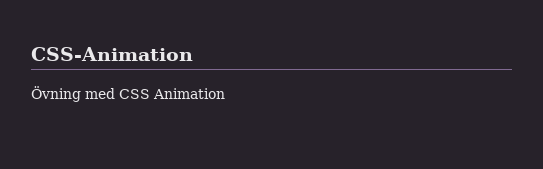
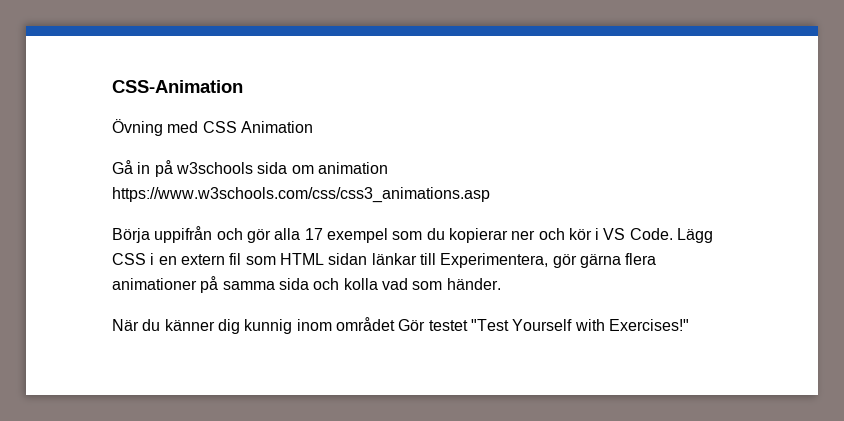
+ Gå in på w3schools sida om animation https://www.w3schools.com/css/css3_animations.asp
+ Börja uppifrån och gör alla 17 exempel som du kopierar ner och kör i VS Code. Lägg CSS i en extern fil som HTML sidan länkar till Experimentera, gör gärna flera animationer på samma sida och kolla vad som händer.
+ När du känner dig kunnig inom området Gör testet "Test Yourself with Exercises!"

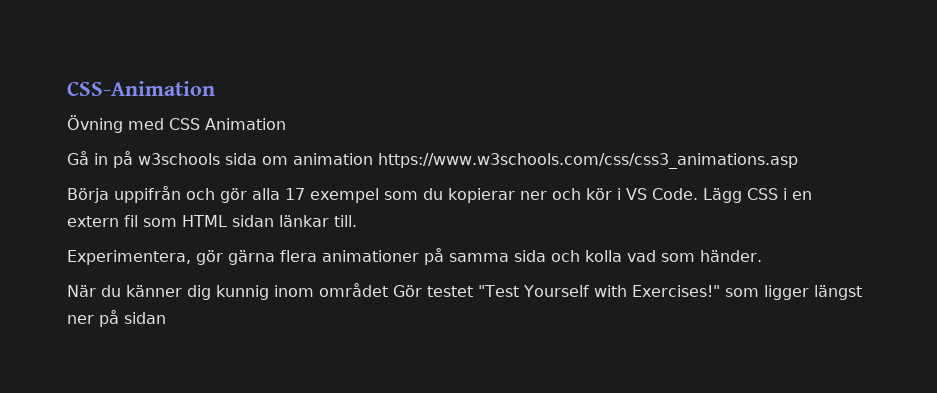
- Lägg CSS i en extern fil som HTML sidan länkar till Experimentera, gör gärna flera animationer på samma sida och kolla vad som händer.
+ Lägg CSS i en extern fil som HTML sidan länkar till.
+ Experimentera, gör gärna flera animationer på samma sida och kolla vad som händer.
- När du känner dig kunnig inom området Gör testet "Test Yourself with Exercises!"
+ När du känner dig kunnig inom området Gör testet "Test Yourself with Exercises!" som ligger längst ner på sidan

